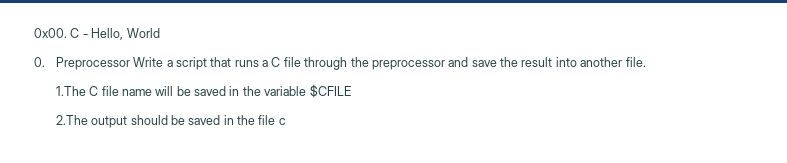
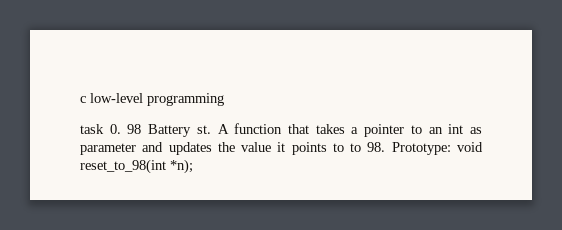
- 0x00. C - Hello, World
- 0. Preprocessor Write a script that runs a C file through the preprocessor and save the result into another file.
- 1.The C file name will be saved in the variable $CFILE
- 2.The output should be saved in the file c
+ c low-level programming
+ task 0. 98 Battery st. A function that takes a pointer to an int as parameter and updates the value it points to to 98. Prototype: void reset_to_98(int *n);

